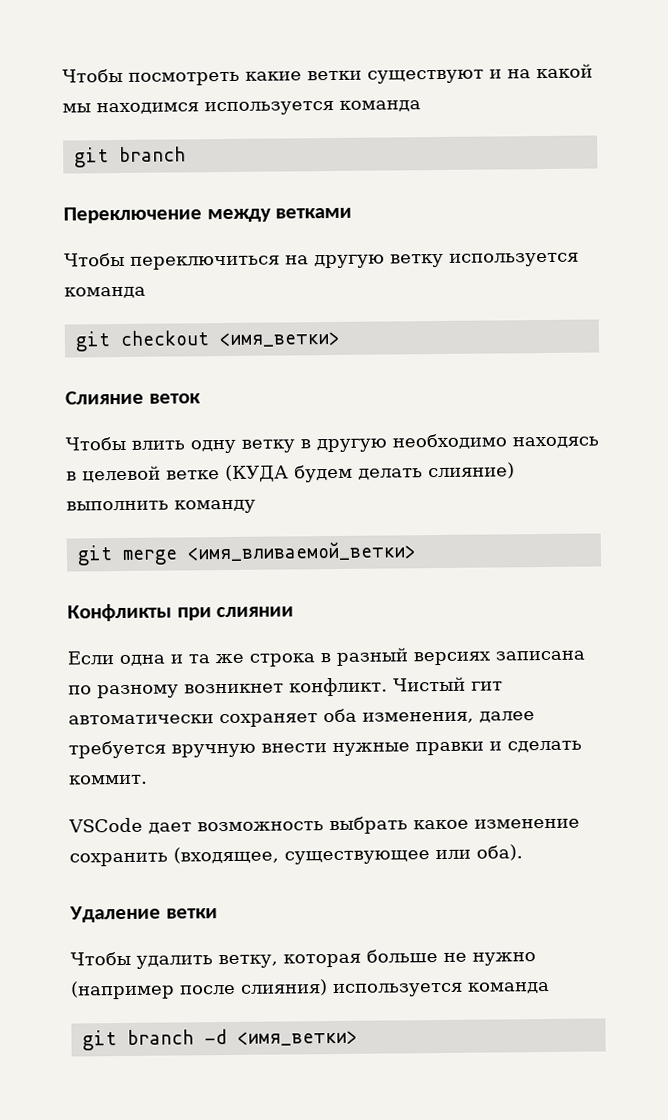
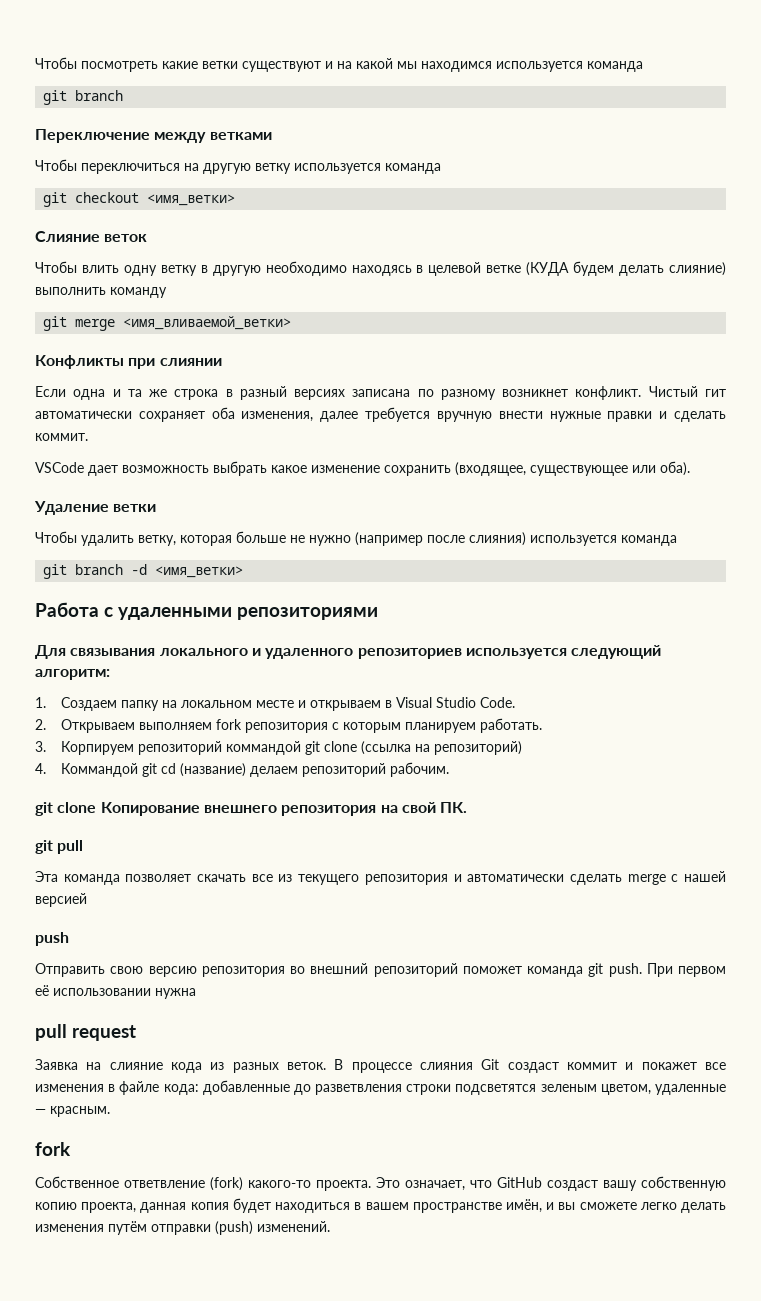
+ Работа с удаленными репозиториями
+ Для связывания локального и удаленного репозиториев используется следующий алгоритм:
+ 1. Создаем папку на локальном месте и открываем в Visual Studio Code.
+ 2. Открываем выполняем fork репозитория с которым планируем работать.
+ 3. Корпируем репозиторий коммандой git clone (ссылка на репозиторий)
+ 4. Коммандой git cd (название) делаем репозиторий рабочим.
+ git clone Копирование внешнего репозитория на свой ПК.
+ git pull
+ Эта команда позволяет скачать все из текущего репозитория и автоматически сделать merge с нашей версией
+ push
+ Отправить свою версию репозитория во внешний репозиторий поможет команда git push. При первом её использовании нужна
+ pull request
+ Заявка на слияние кода из разных веток. В процессе слияния Git создаст коммит и покажет все изменения в файле кода: добавленные до разветвления строки подсветятся зеленым цветом, удаленные — красным.
+ fork
+ Cобственное ответвление (fork) какого-то проекта. Это означает, что GitHub создаст вашу собственную копию проекта, данная копия будет находиться в вашем пространстве имён, и вы сможете легко делать изменения путём отправки (push) изменений.

